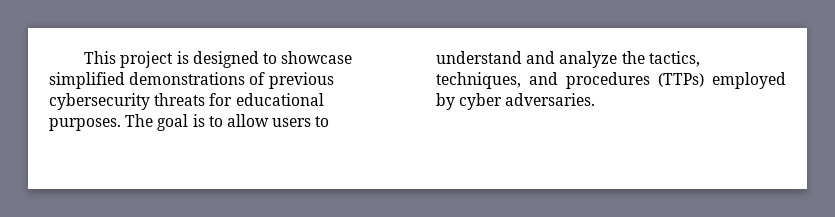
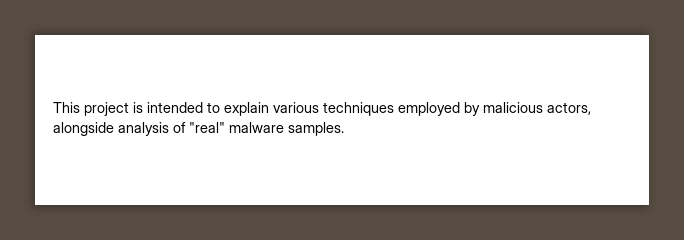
- This project is designed to showcase simplified demonstrations of previous cybersecurity threats for educational purposes. The goal is to allow users to understand and analyze the tactics, techniques, and procedures (TTPs) employed by cyber adversaries.
+ This project is intended to explain various techniques employed by malicious actors, alongside analysis of "real" malware samples.

